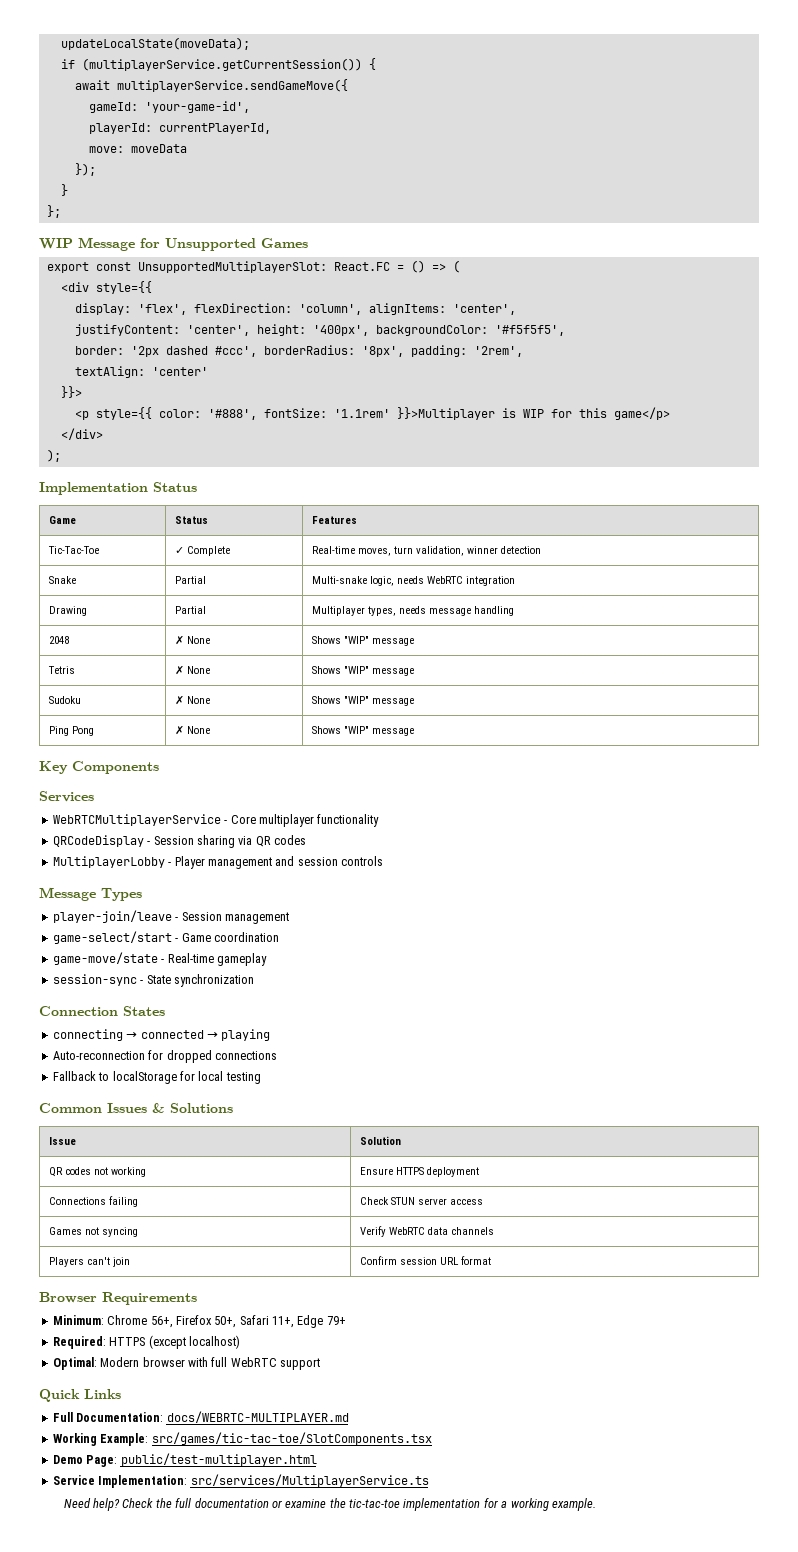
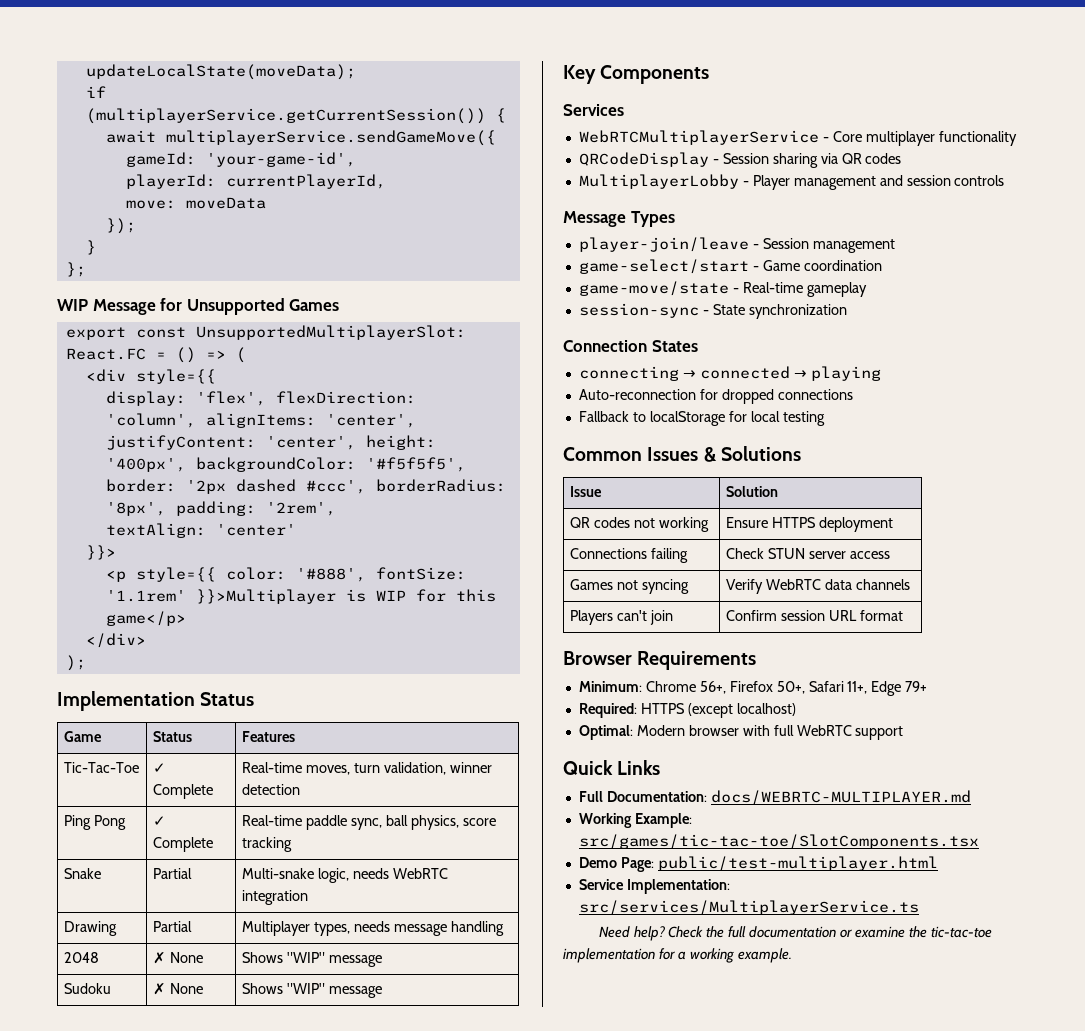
+ Ping Pong | ✓ Complete | Real-time paddle sync, ball physics, score tracking
- Tetris | ✗ None | Shows "WIP" message
- Ping Pong | ✗ None | Shows "WIP" message

